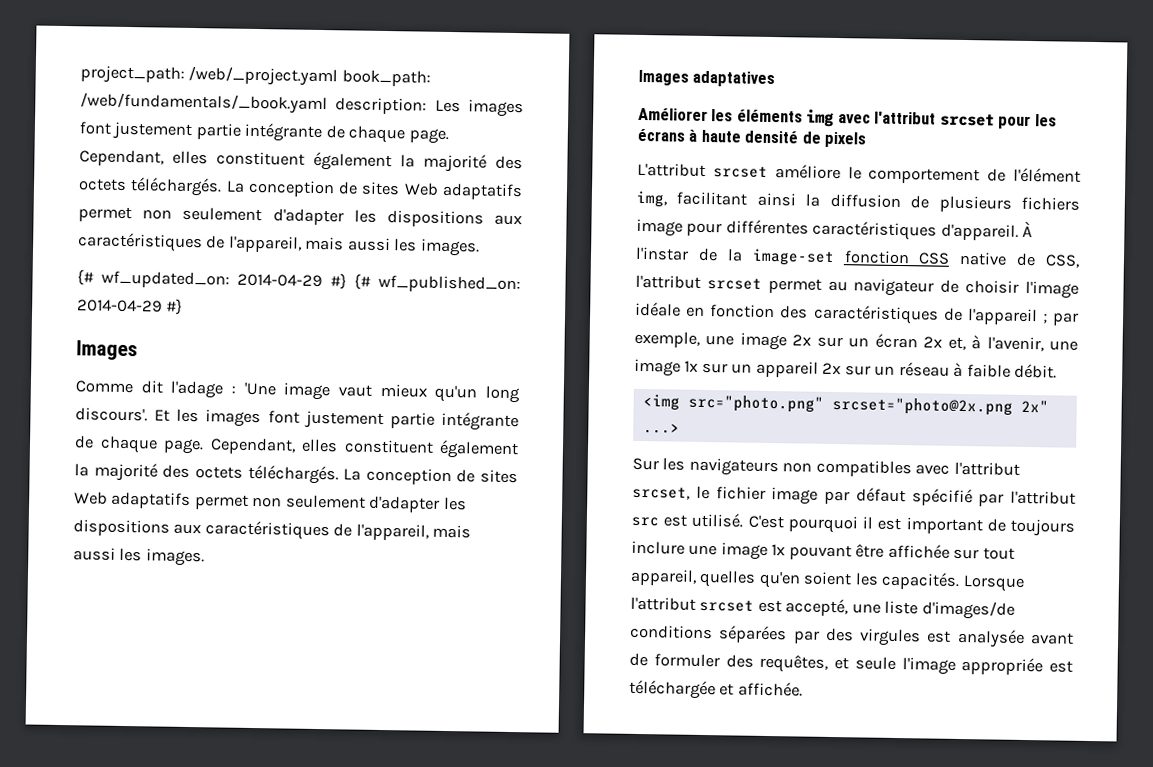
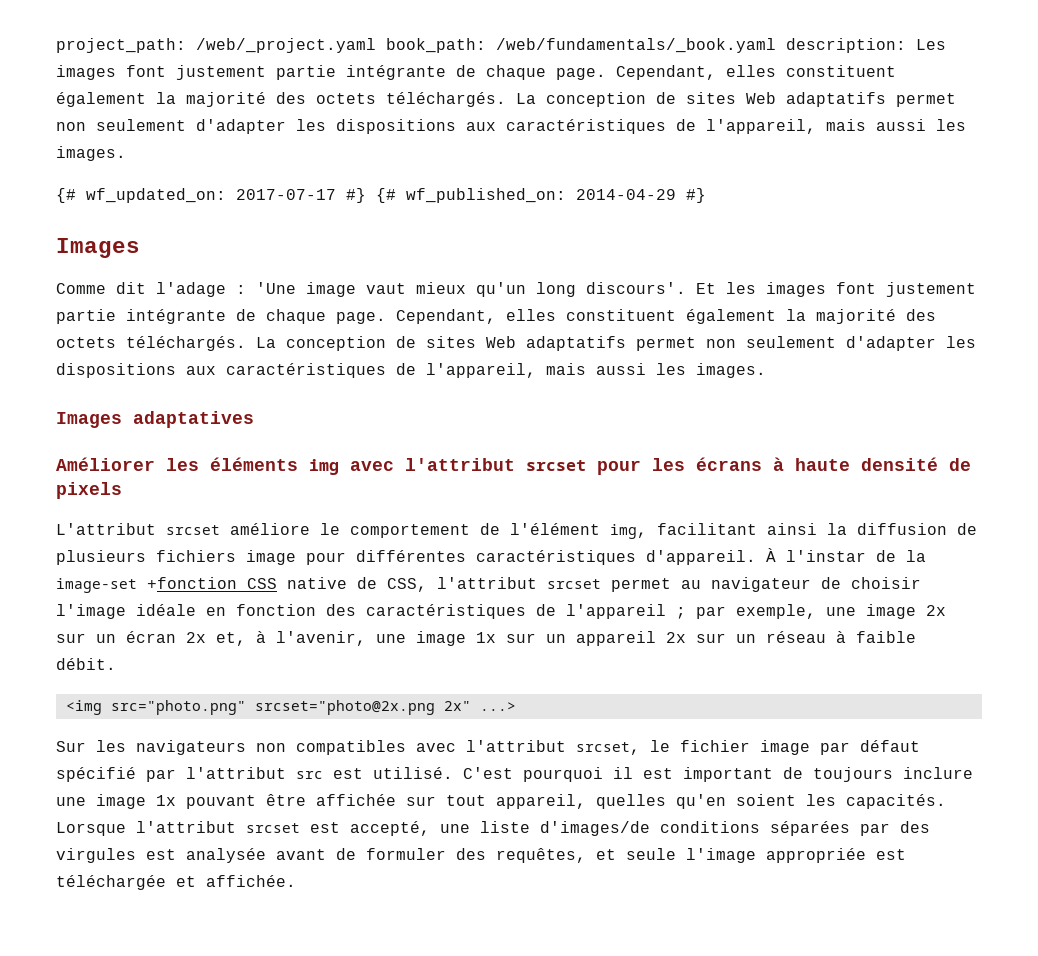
- {# wf_updated_on: 2014-04-29 #} {# wf_published_on: 2014-04-29 #}
+ {# wf_updated_on: 2017-07-17 #} {# wf_published_on: 2014-04-29 #}
- À l'instar de la image-set fonction CSS native de CSS, l'attribut srcset permet au navigateur de choisir l'image idéale en fonction des caractéristiques de l'appareil ; par exemple, une image 2x sur un écran 2x et, à l'avenir, une image 1x sur un appareil 2x sur un réseau à faible débit.
+ À l'instar de la image-set +fonction CSS native de CSS, l'attribut srcset permet au navigateur de choisir l'image idéale en fonction des caractéristiques de l'appareil ; par exemple, une image 2x sur un écran 2x et, à l'avenir, une image 1x sur un appareil 2x sur un réseau à faible débit.

